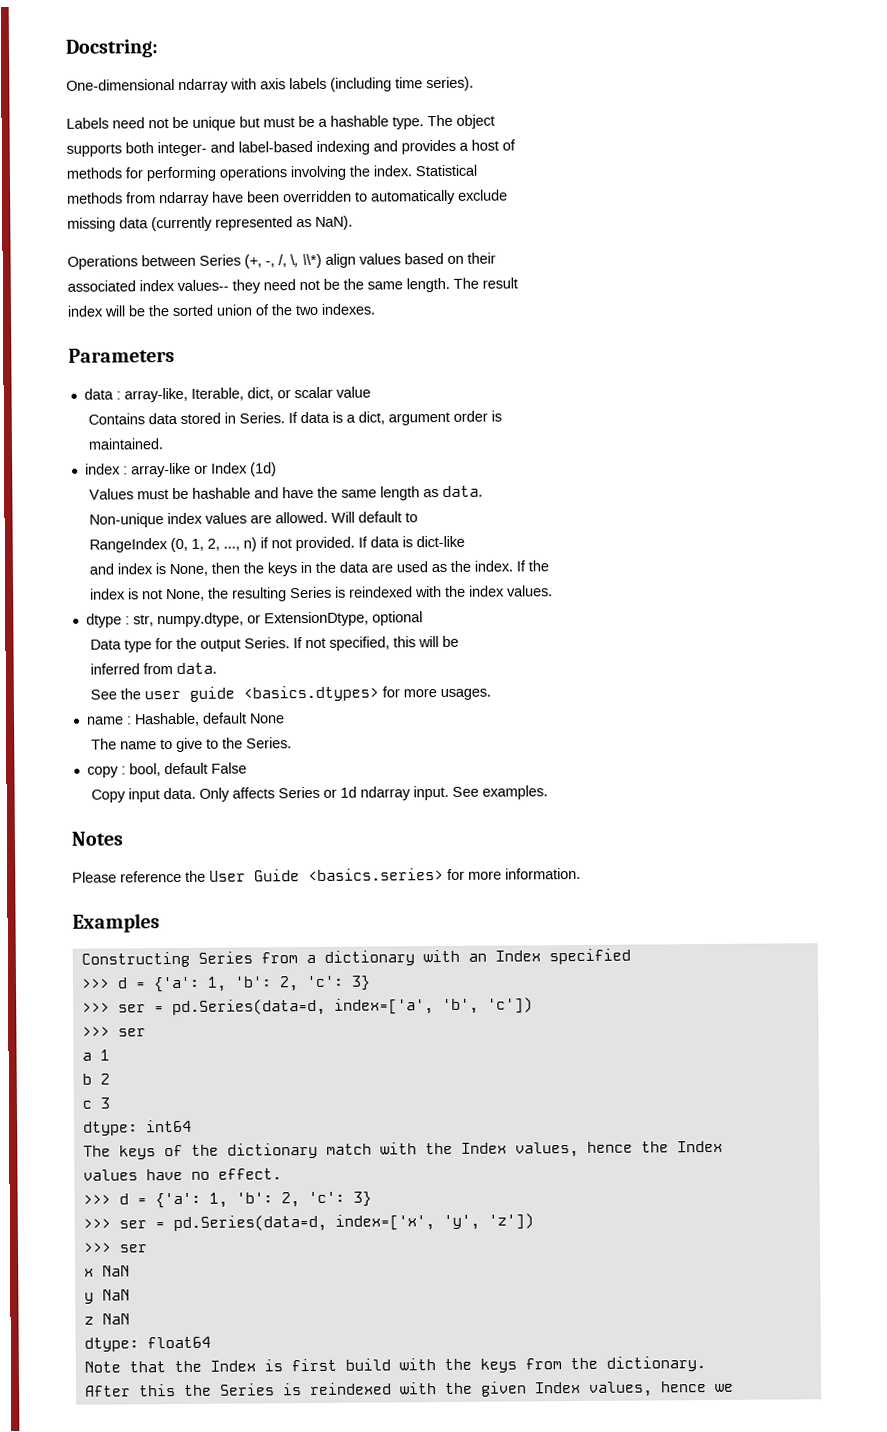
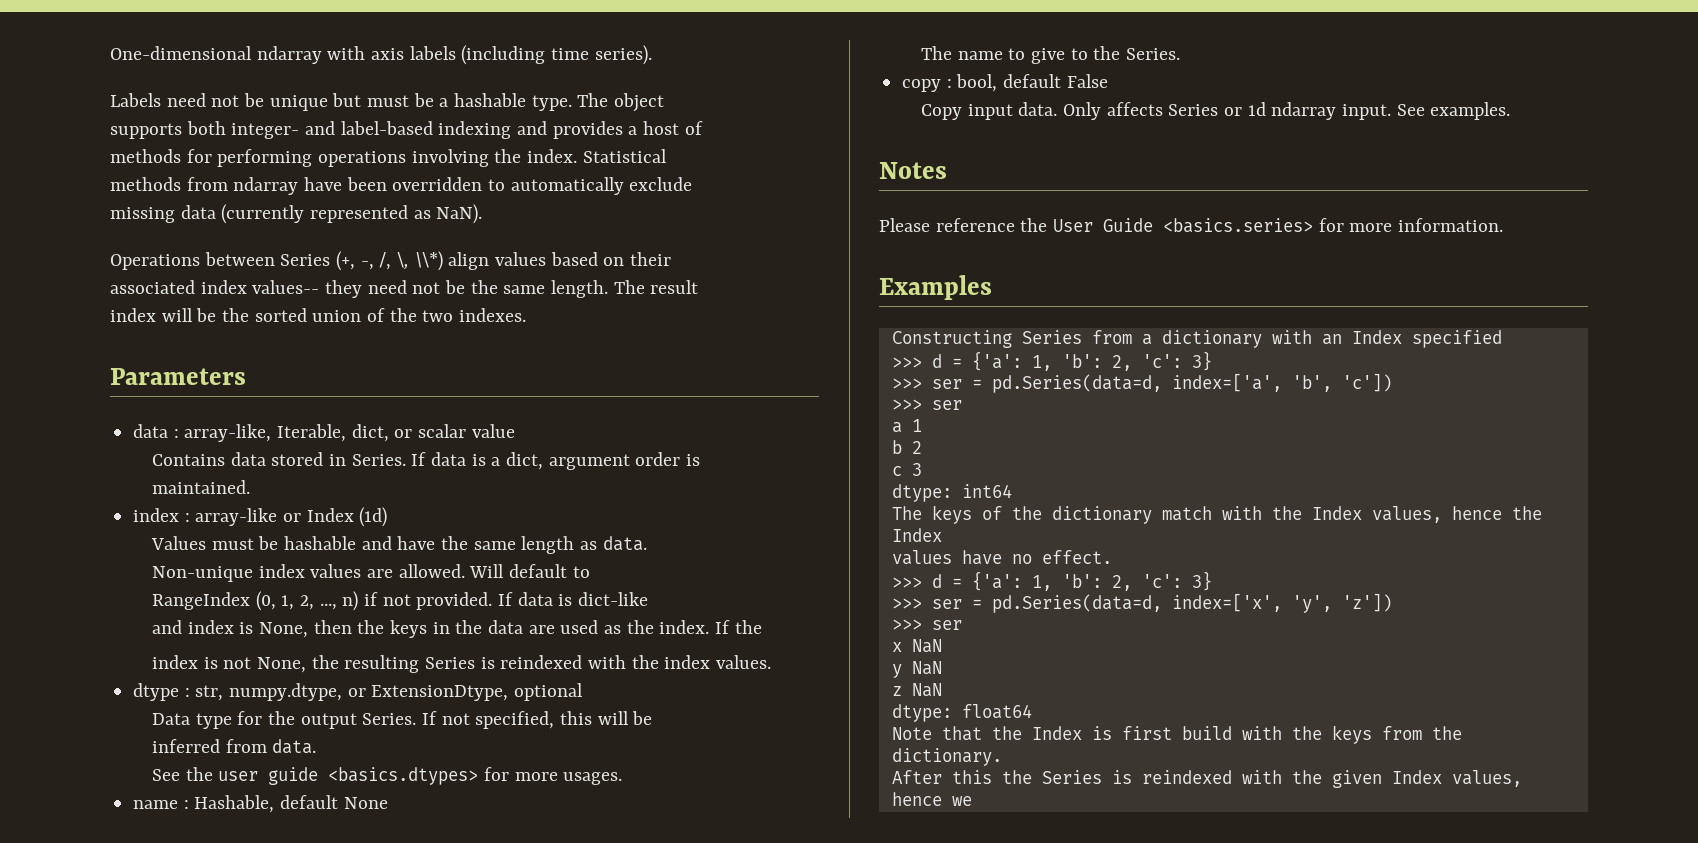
- Docstring:

